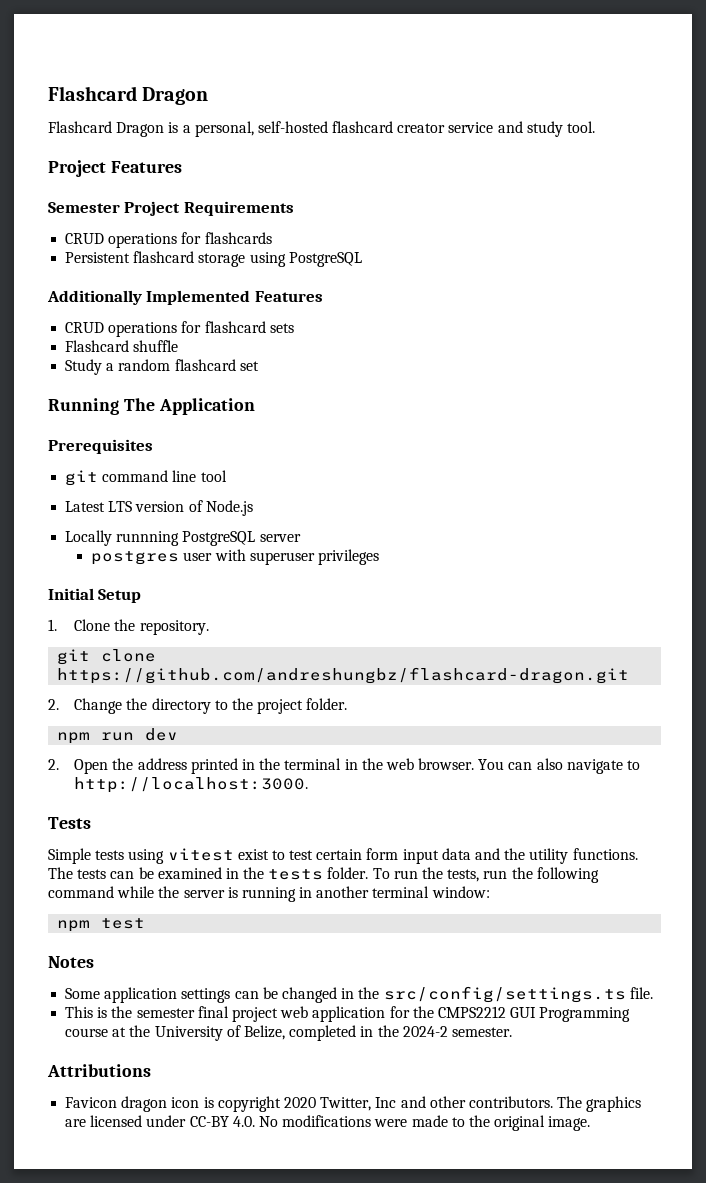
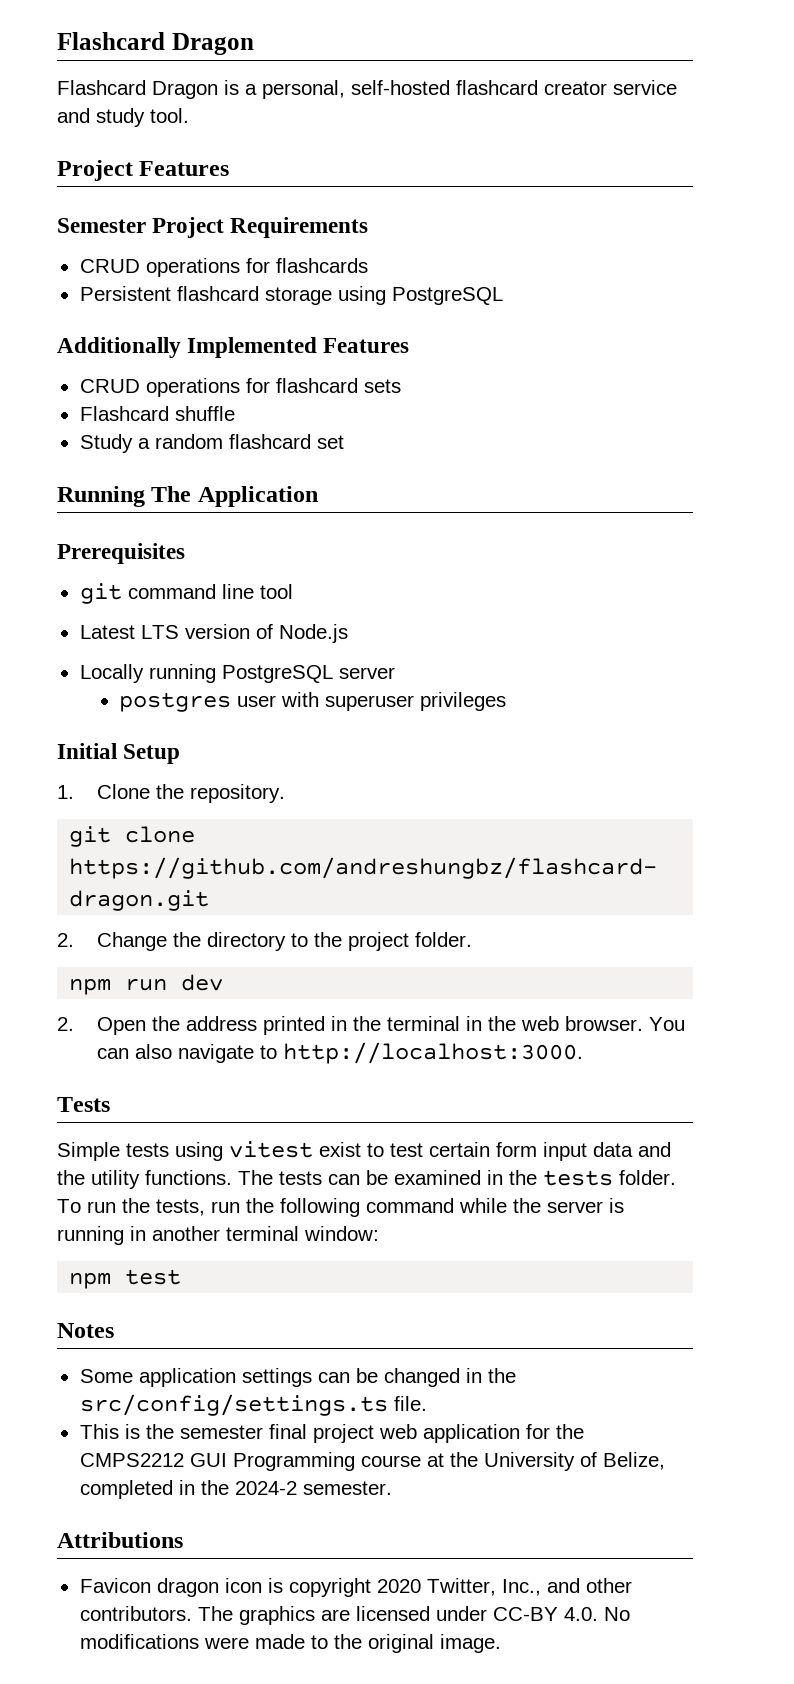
- Locally runnning PostgreSQL server
+ Locally running PostgreSQL server
- Favicon dragon icon is copyright 2020 Twitter, Inc and other contributors.
+ Favicon dragon icon is copyright 2020 Twitter, Inc., and other contributors.

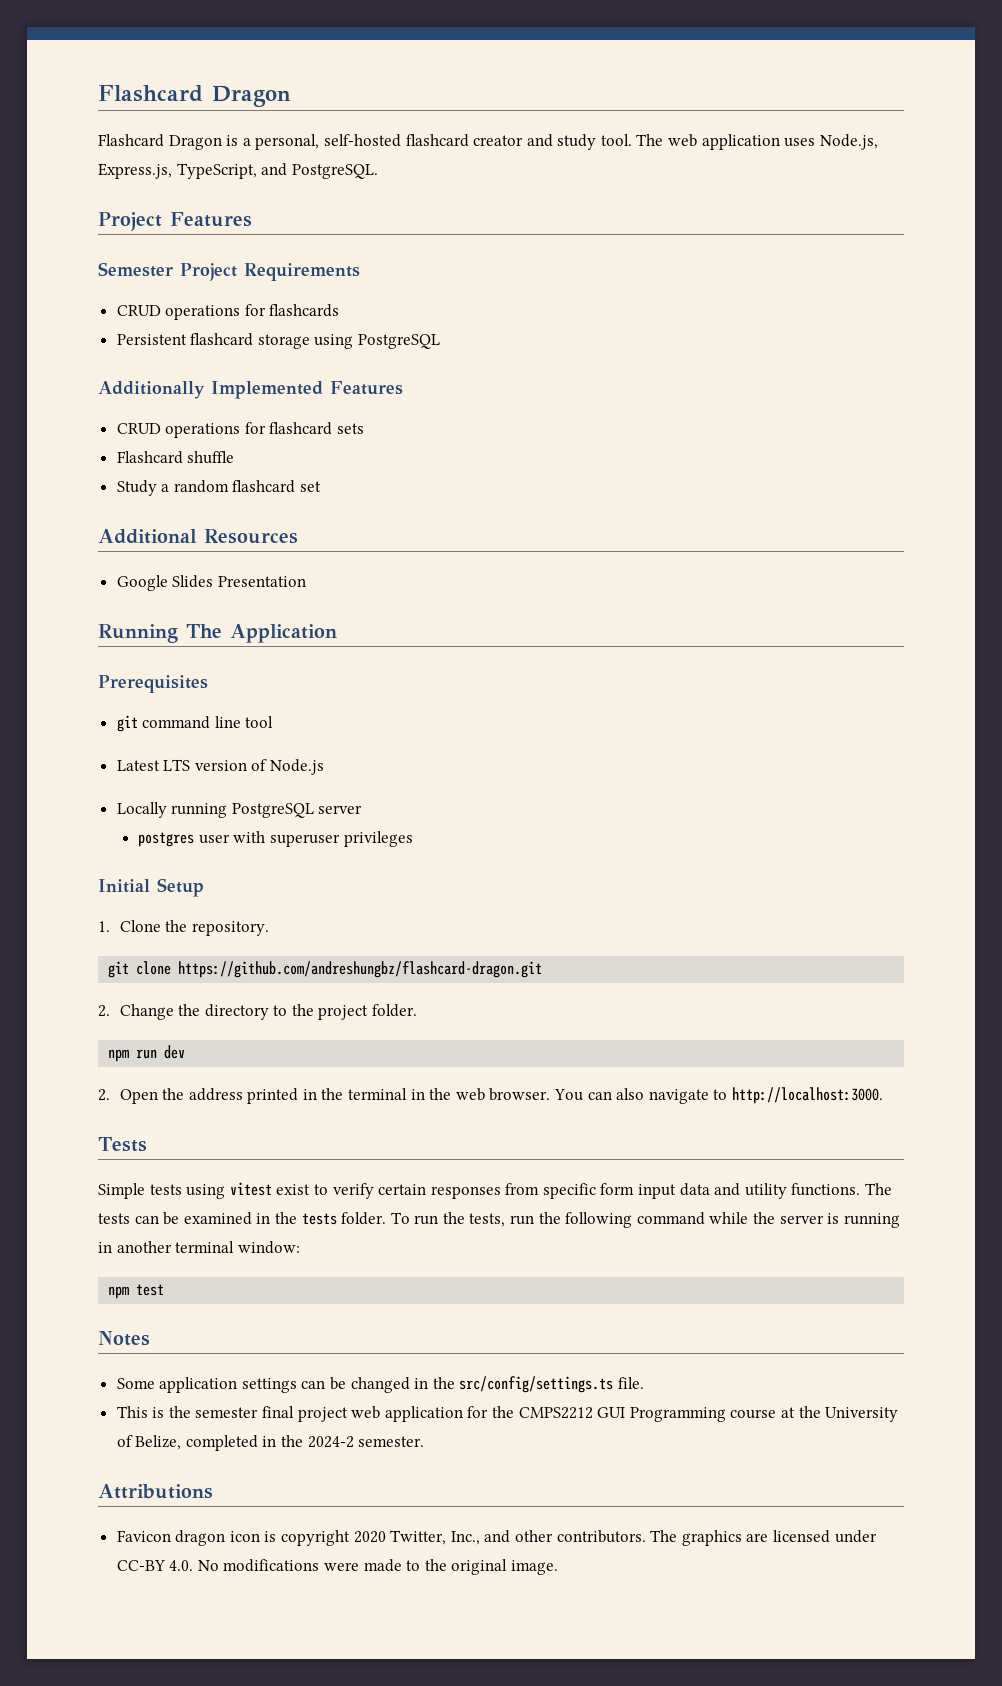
- Flashcard Dragon is a personal, self-hosted flashcard creator service and study tool.
+ Flashcard Dragon is a personal, self-hosted flashcard creator and study tool. The web application uses Node.js, Express.js, TypeScript, and PostgreSQL.
+ Additional Resources
+ Google Slides Presentation
- Simple tests using vitest exist to test certain form input data and the utility functions.
+ Simple tests using vitest exist to verify certain responses from specific form input data and utility functions.

